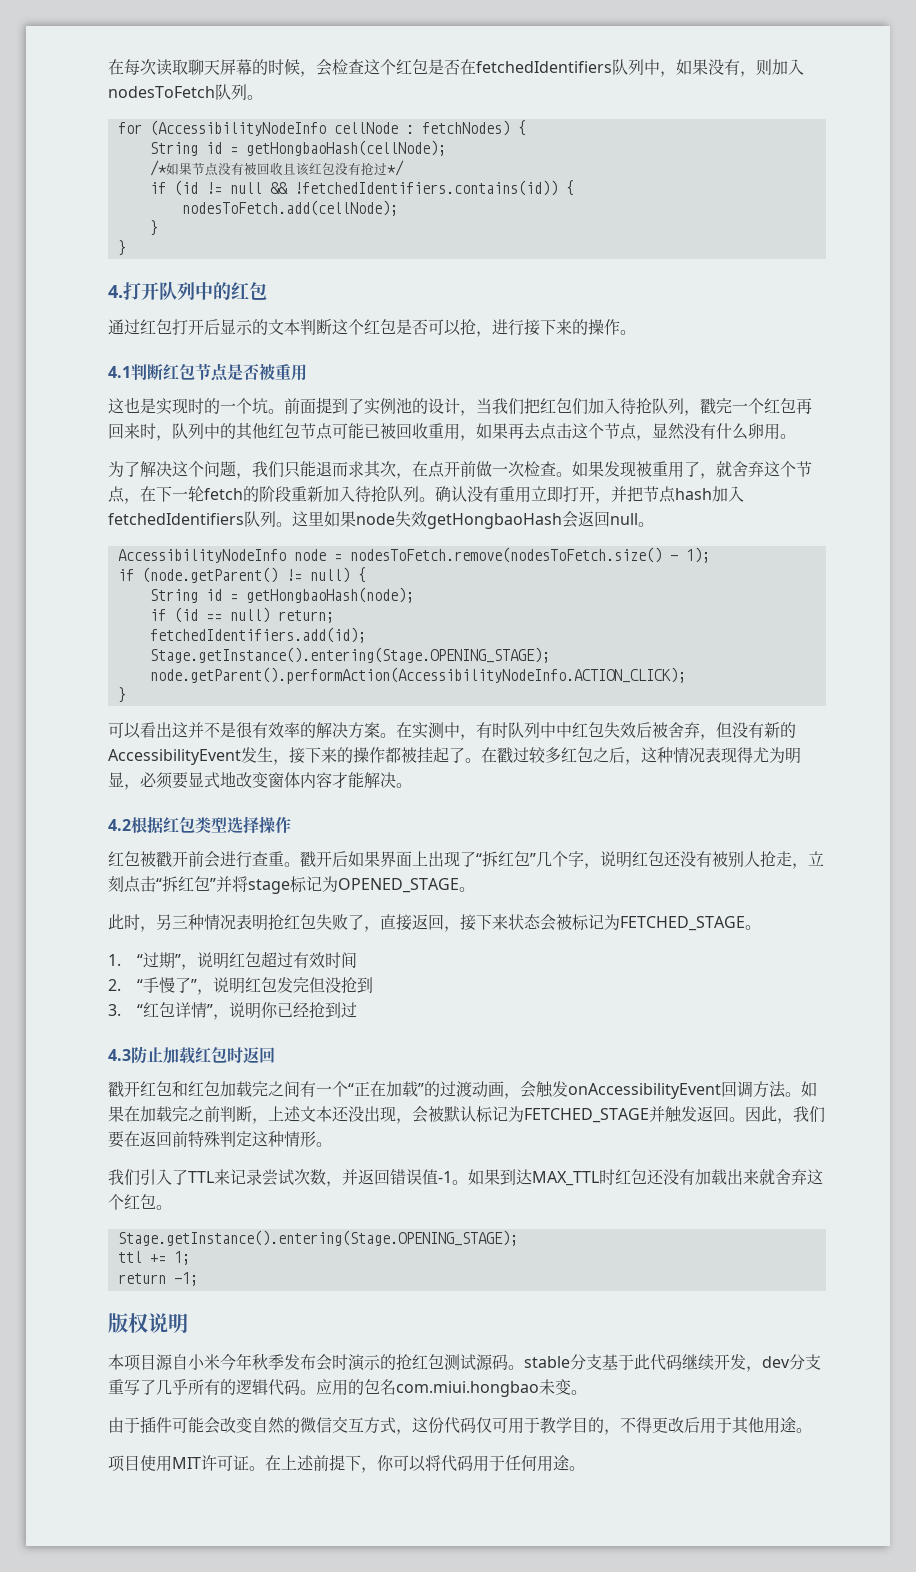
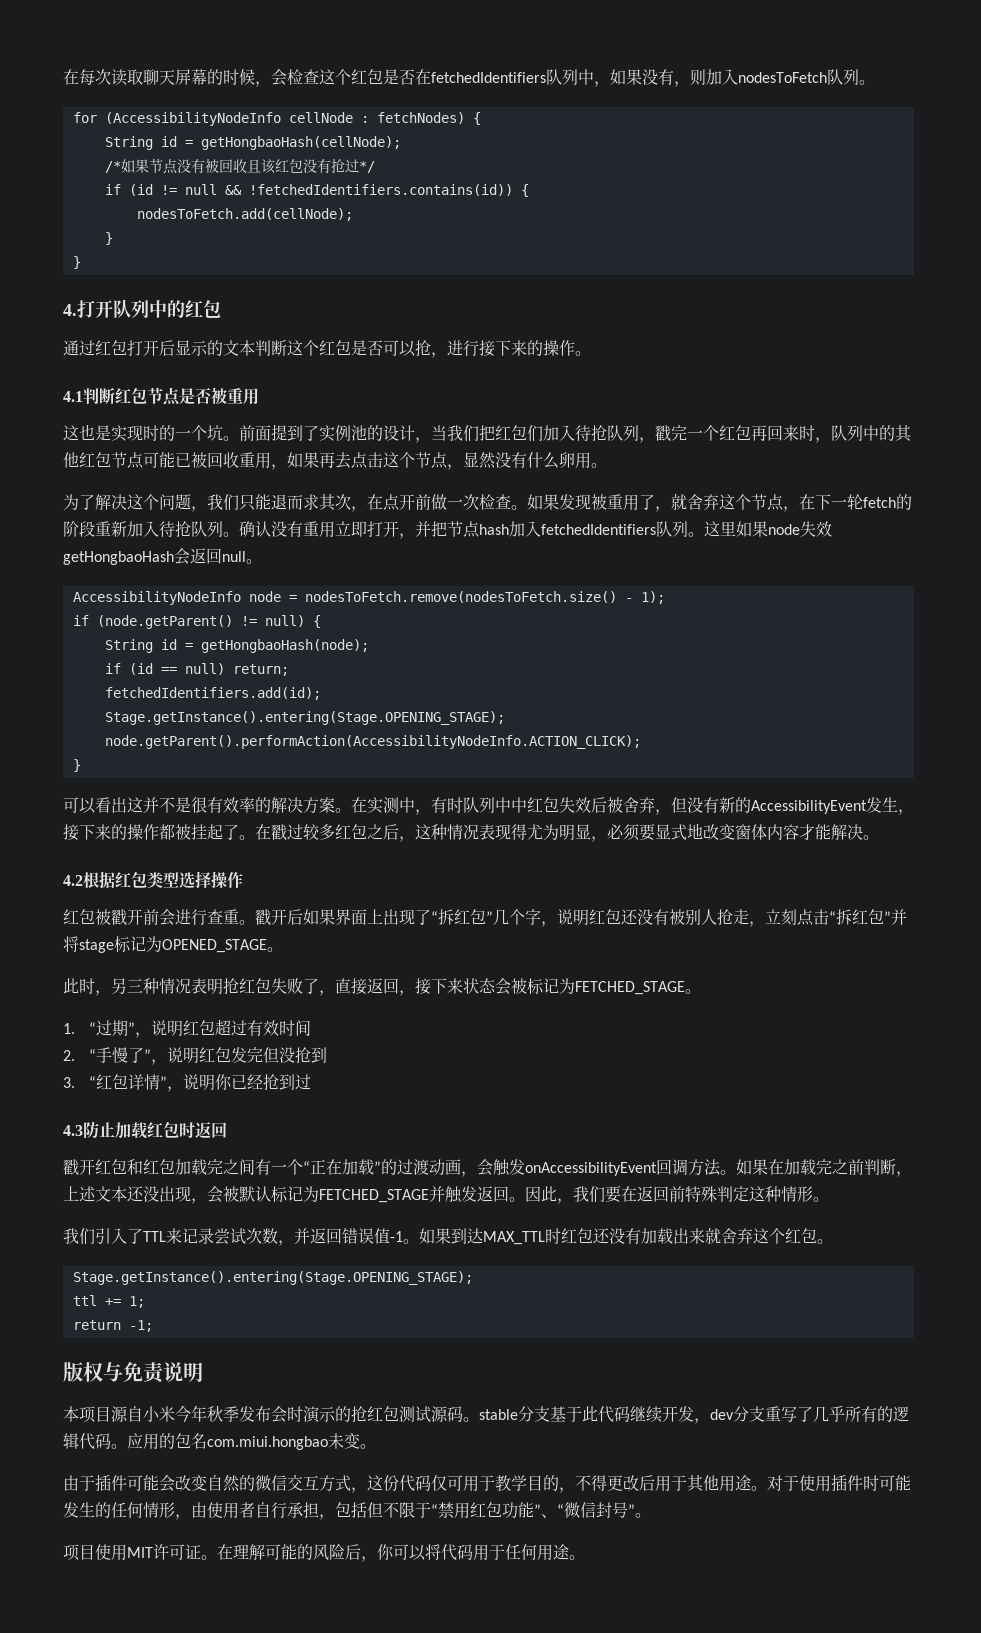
- 版权说明
+ 版权与免责说明
+ 对于使用插件时可能发生的任何情形，由使用者自行承担，包括但不限于“禁用红包功能”、“微信封号”。
- 在上述前提下，你可以将代码用于任何用途。
+ 在理解可能的风险后，你可以将代码用于任何用途。

